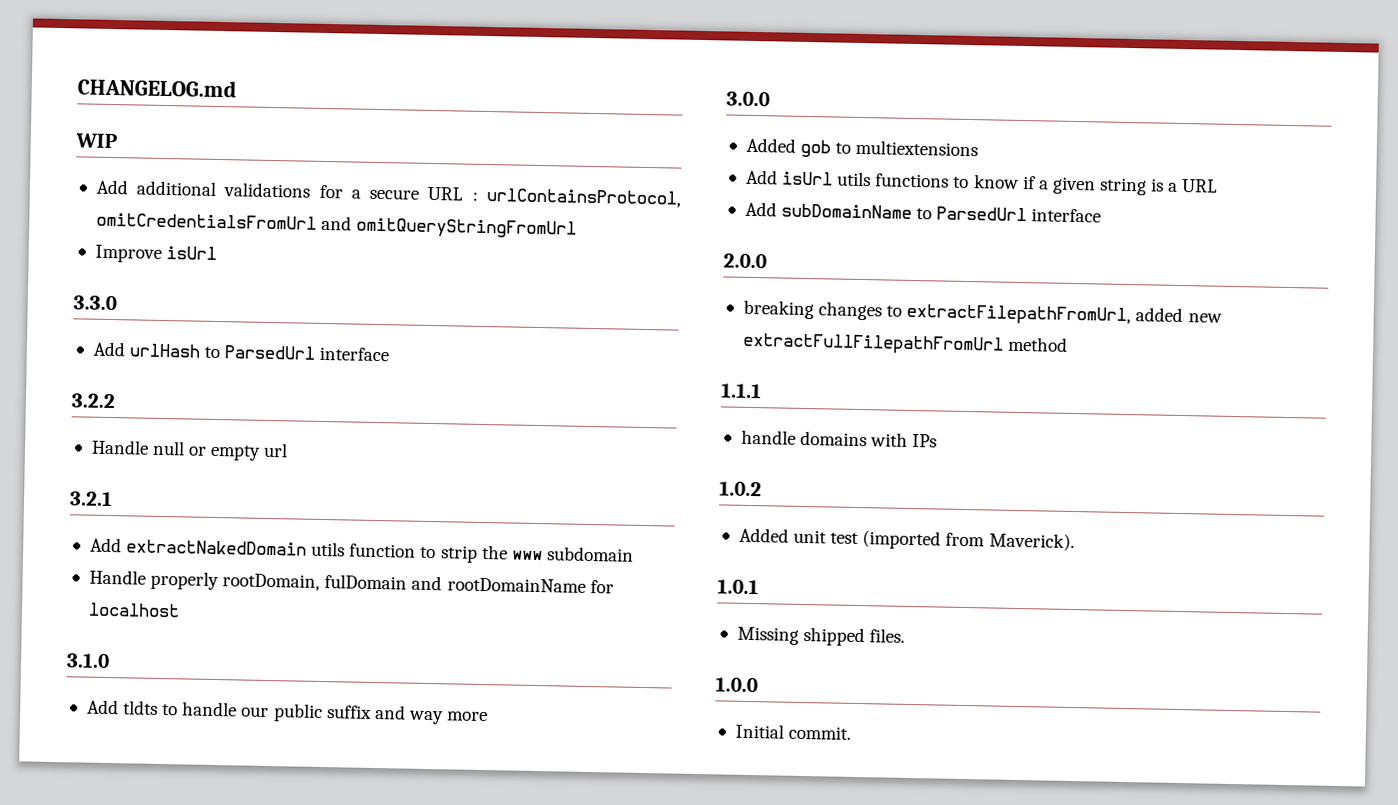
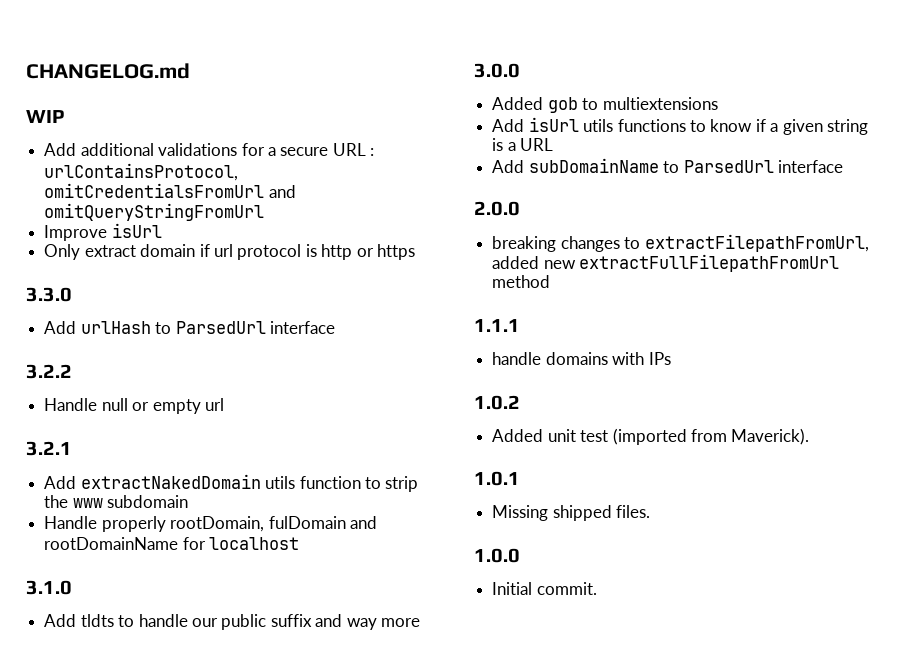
+ Only extract domain if url protocol is http or https

